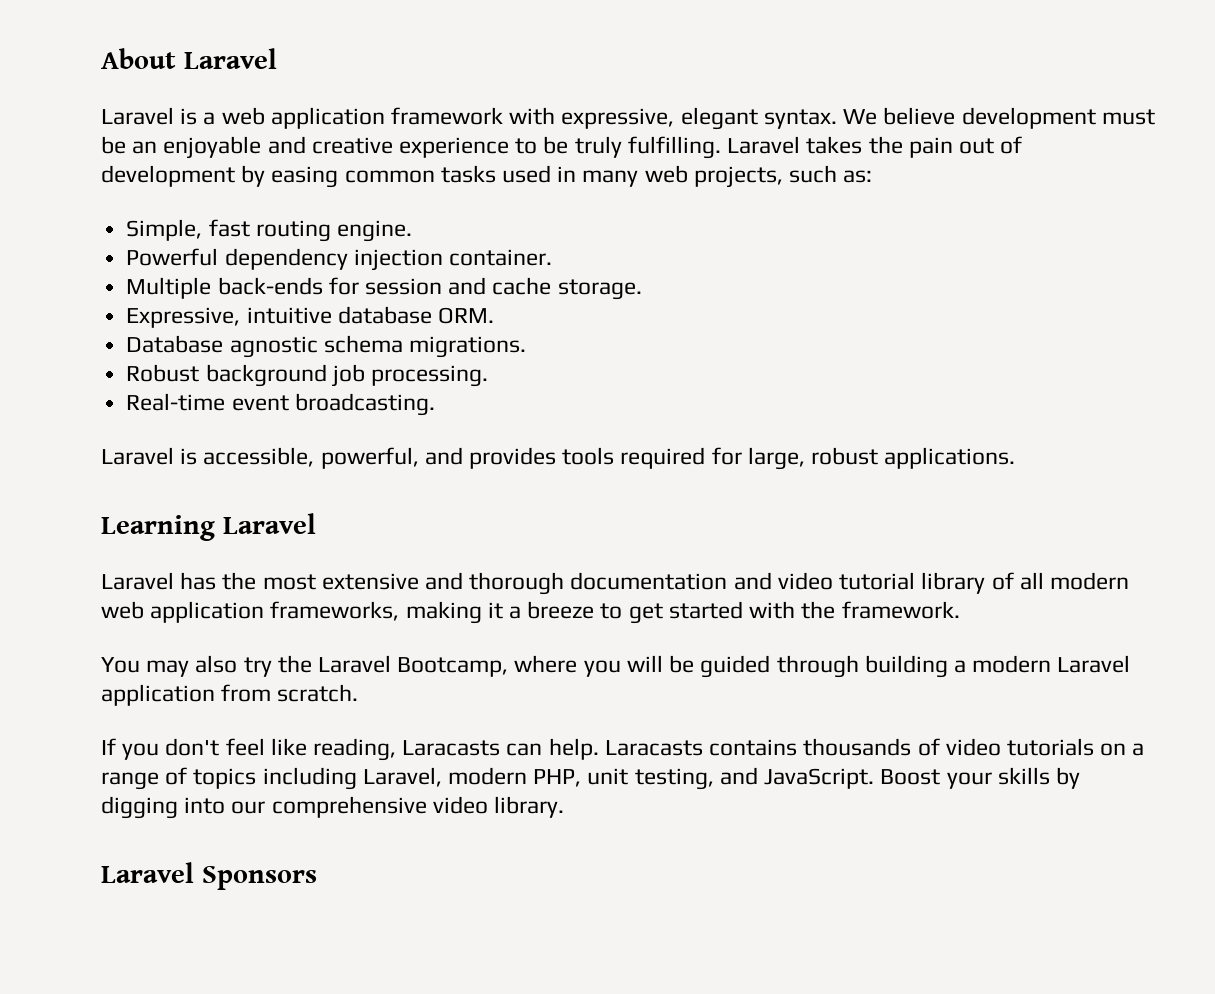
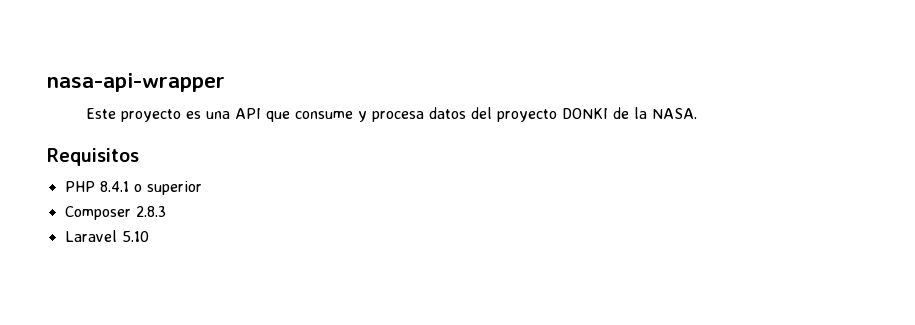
- About Laravel
- Laravel is a web application framework with expressive, elegant syntax. We believe development must be an enjoyable and creative experience to be truly fulfilling. Laravel takes the pain out of development by easing common tasks used in many web projects, such as:
- Simple, fast routing engine.
- Powerful dependency injection container.
- Multiple back-ends for session and cache storage.
- Expressive, intuitive database ORM.
- Database agnostic schema migrations.
- Robust background job processing.
- Real-time event broadcasting.
- Laravel is accessible, powerful, and provides tools required for large, robust applications.
- Learning Laravel
- Laravel has the most extensive and thorough documentation and video tutorial library of all modern web application frameworks, making it a breeze to get started with the framework.
- You may also try the Laravel Bootcamp, where you will be guided through building a modern Laravel application from scratch.
- If you don't feel like reading, Laracasts can help. Laracasts contains thousands of video tutorials on a range of topics including Laravel, modern PHP, unit testing, and JavaScript. Boost your skills by digging into our comprehensive video library.
- Laravel Sponsors
+ nasa-api-wrapper
+ Este proyecto es una API que consume y procesa datos del proyecto DONKI de la NASA.
+ Requisitos
+ PHP 8.4.1 o superior
+ Composer 2.8.3
+ Laravel 5.10

